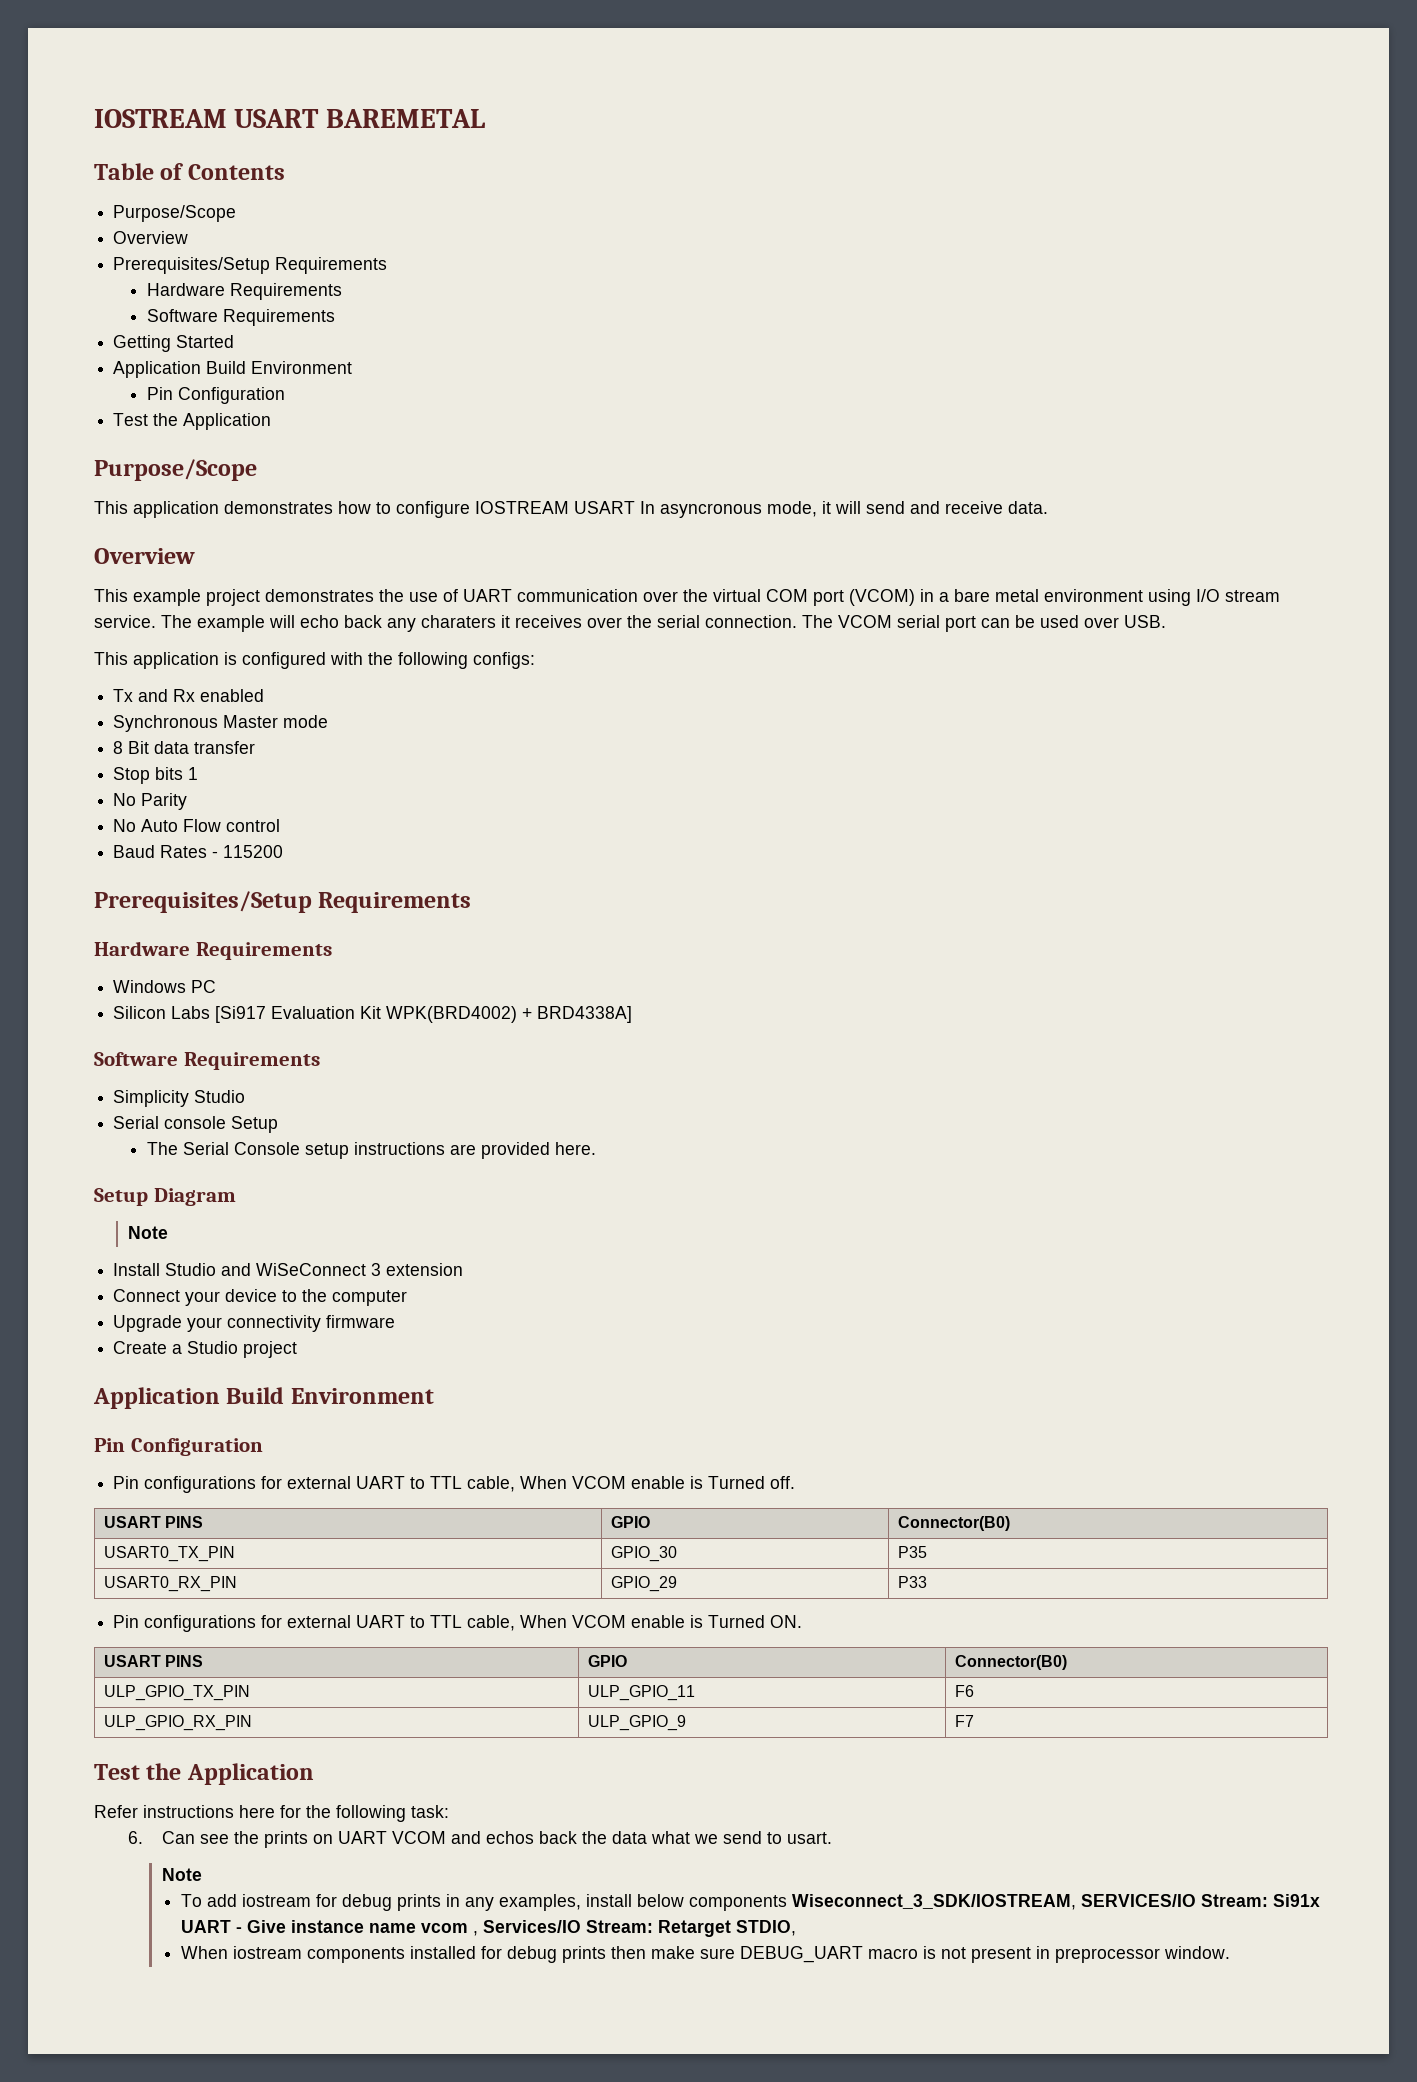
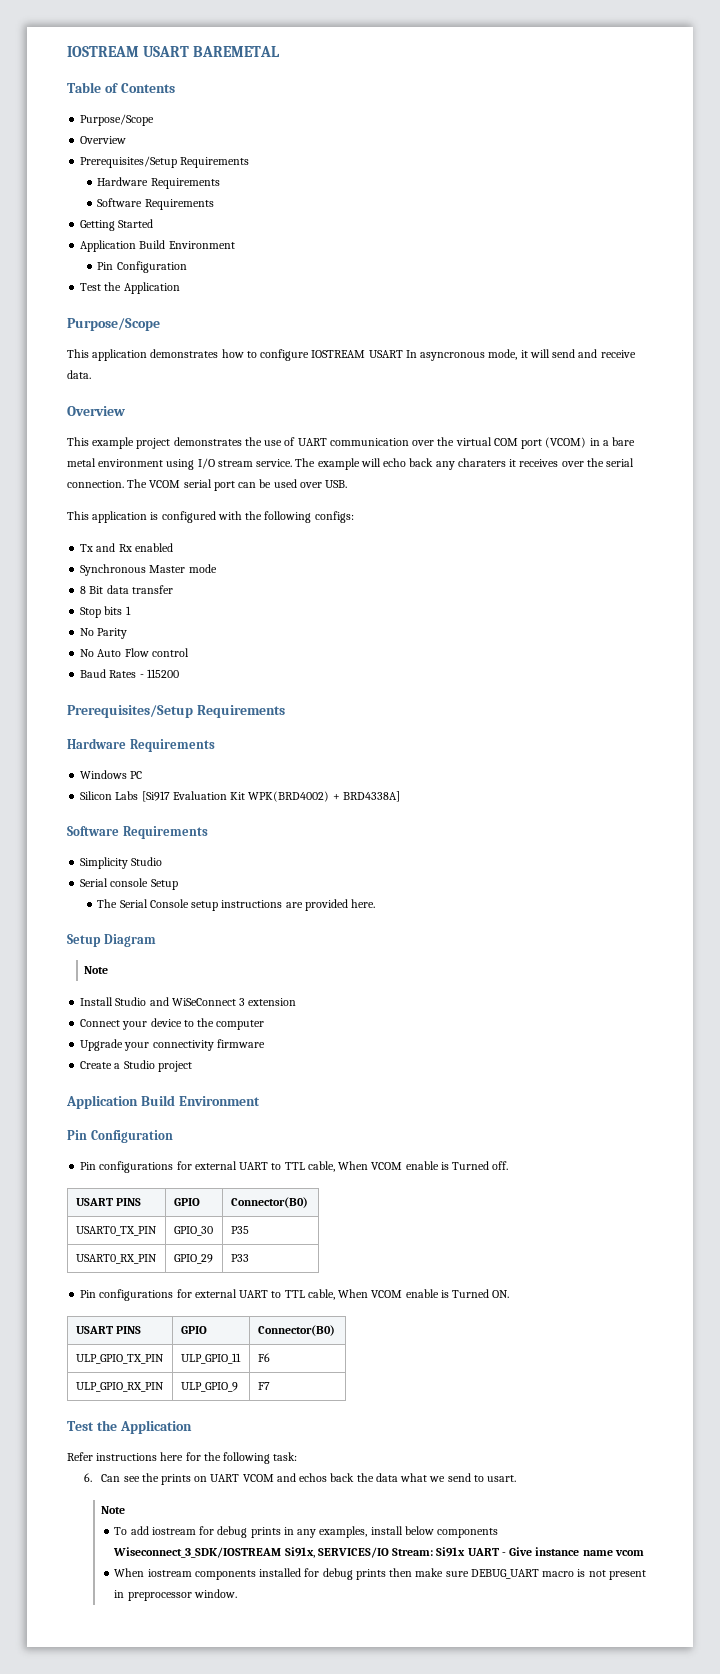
- To add iostream for debug prints in any examples, install below components Wiseconnect_3_SDK/IOSTREAM, SERVICES/IO Stream: Si91x UART - Give instance name vcom , Services/IO Stream: Retarget STDIO,
+ To add iostream for debug prints in any examples, install below components Wiseconnect_3_SDK/IOSTREAM Si91x, SERVICES/IO Stream: Si91x UART - Give instance name vcom

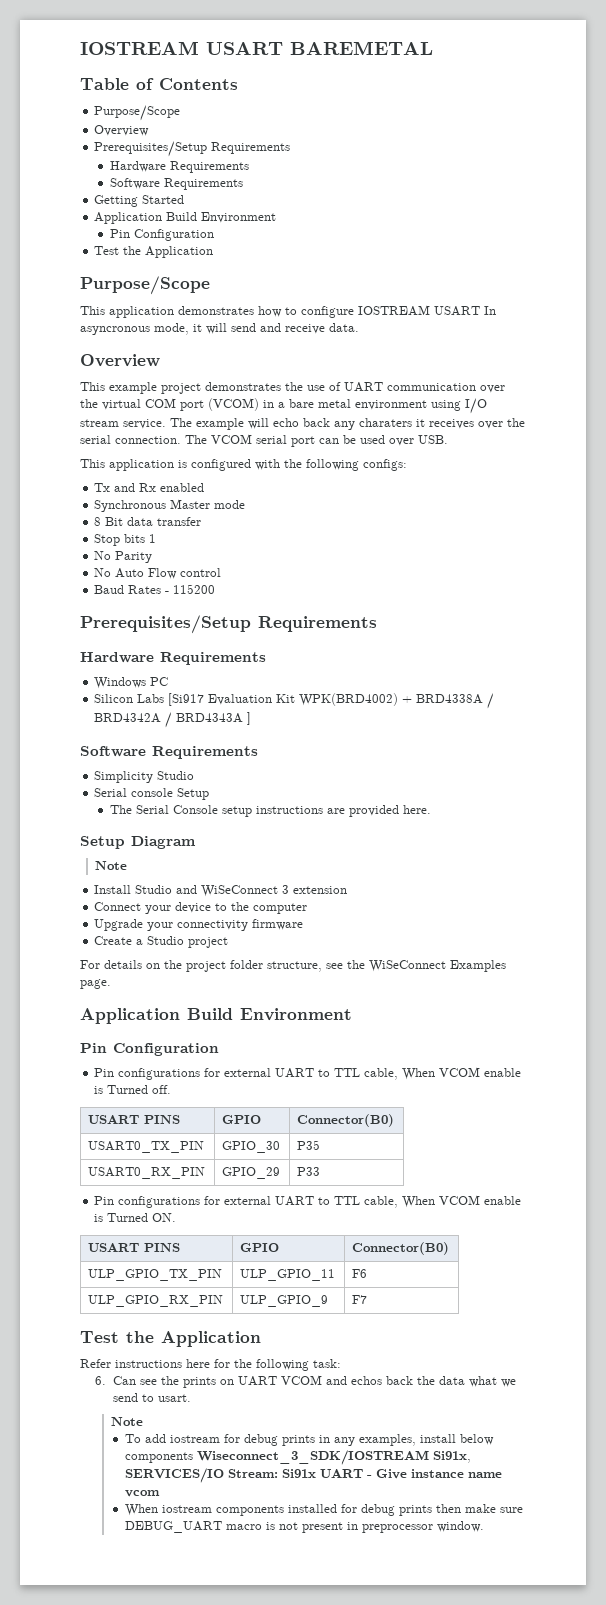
- Silicon Labs [Si917 Evaluation Kit WPK(BRD4002) + BRD4338A]
+ Silicon Labs [Si917 Evaluation Kit WPK(BRD4002) + BRD4338A / BRD4342A / BRD4343A ]
+ For details on the project folder structure, see the WiSeConnect Examples page.

